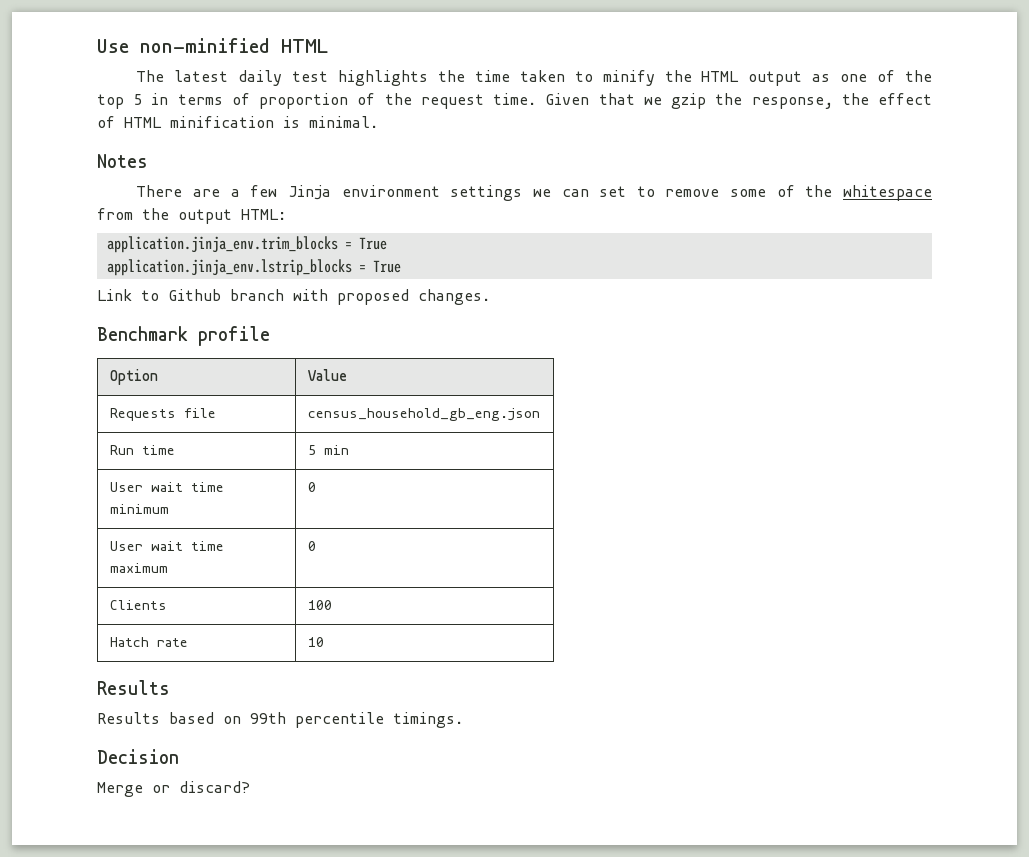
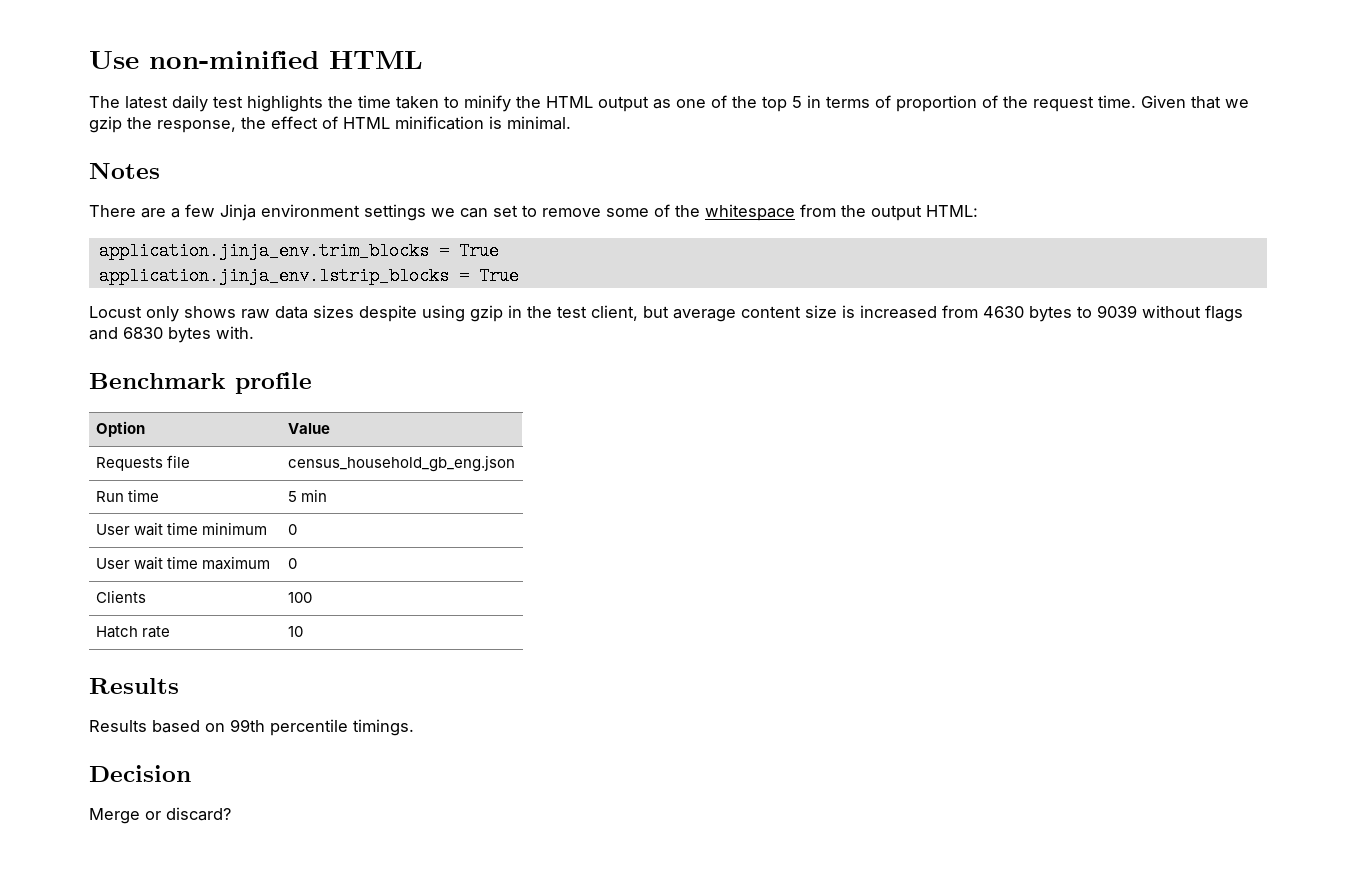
- Link to Github branch with proposed changes.
+ Locust only shows raw data sizes despite using gzip in the test client, but average content size is increased from 4630 bytes to 9039 without flags and 6830 bytes with.

